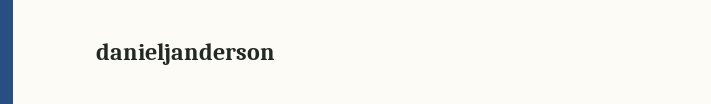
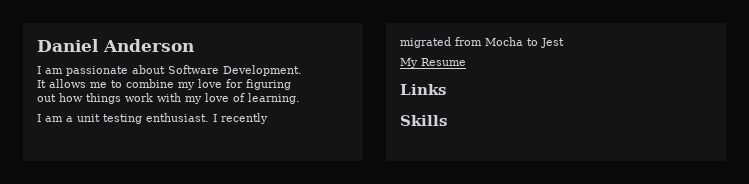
- danieljanderson
+ Daniel Anderson
+ I am passionate about Software Development. It allows me to combine my love for figuring out how things work with my love of learning.
+ I am a unit testing enthusiast. I recently migrated from Mocha to Jest
+ My Resume
+ Links
+ Skills

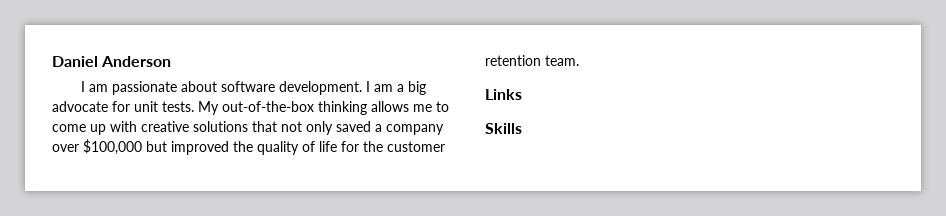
- I am passionate about Software Development. It allows me to combine my love for figuring out how things work with my love of learning.
- I am a unit testing enthusiast. I recently migrated from Mocha to Jest
- My Resume
+ I am passionate about software development. I am a big advocate for unit tests. My out-of-the-box thinking allows me to come up with creative solutions that not only saved a company over $100,000 but improved the quality of life for the customer retention team.

